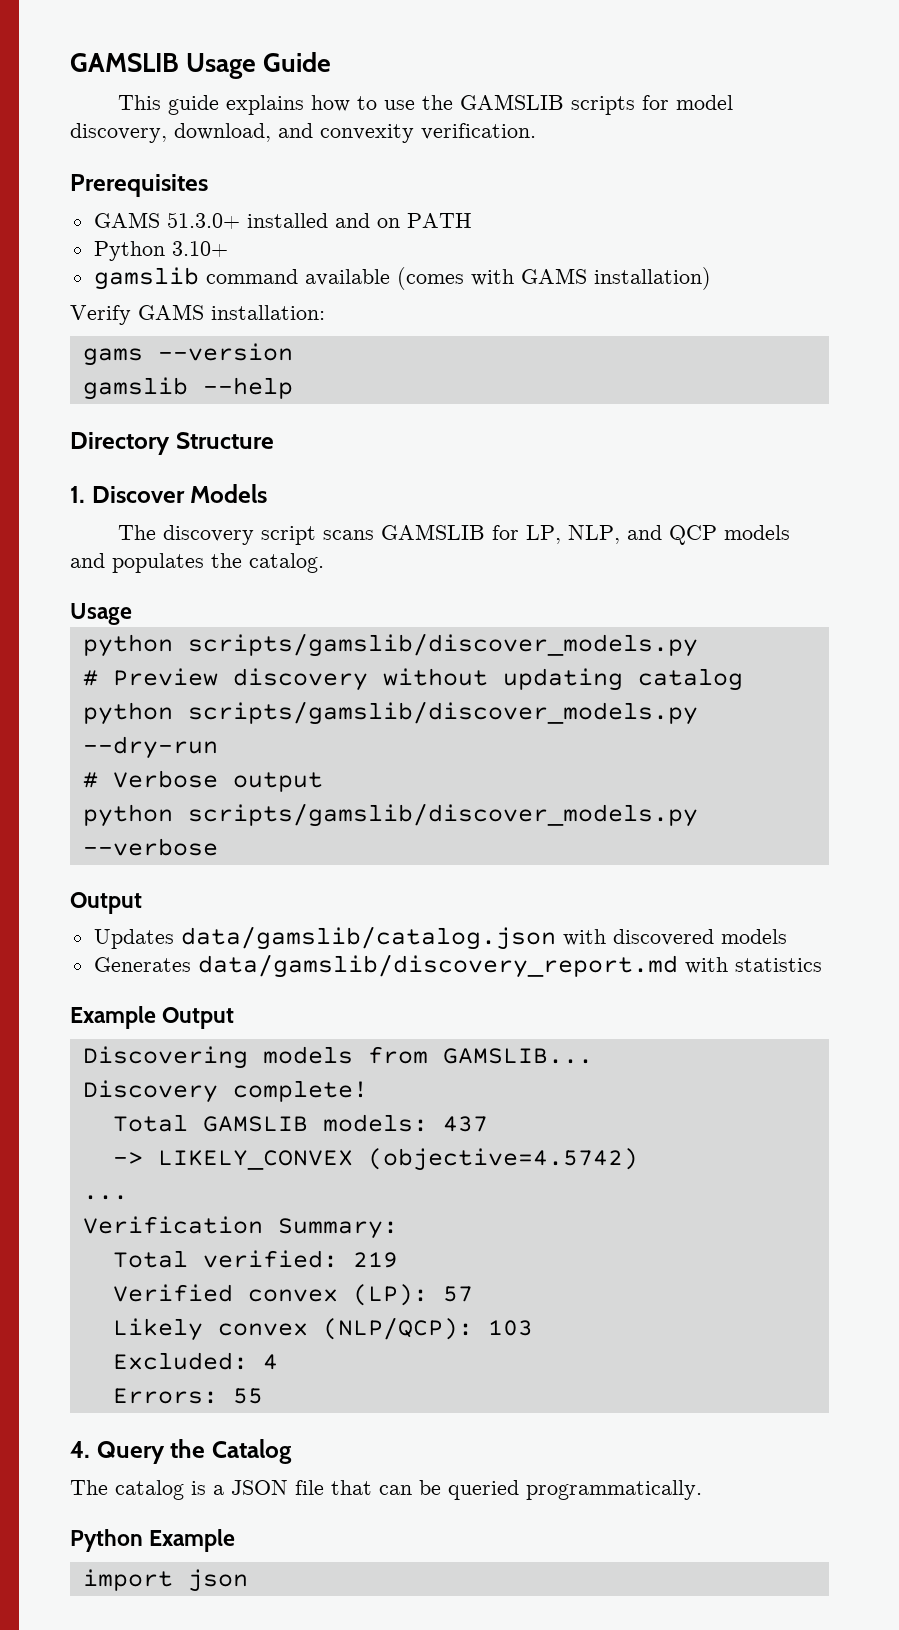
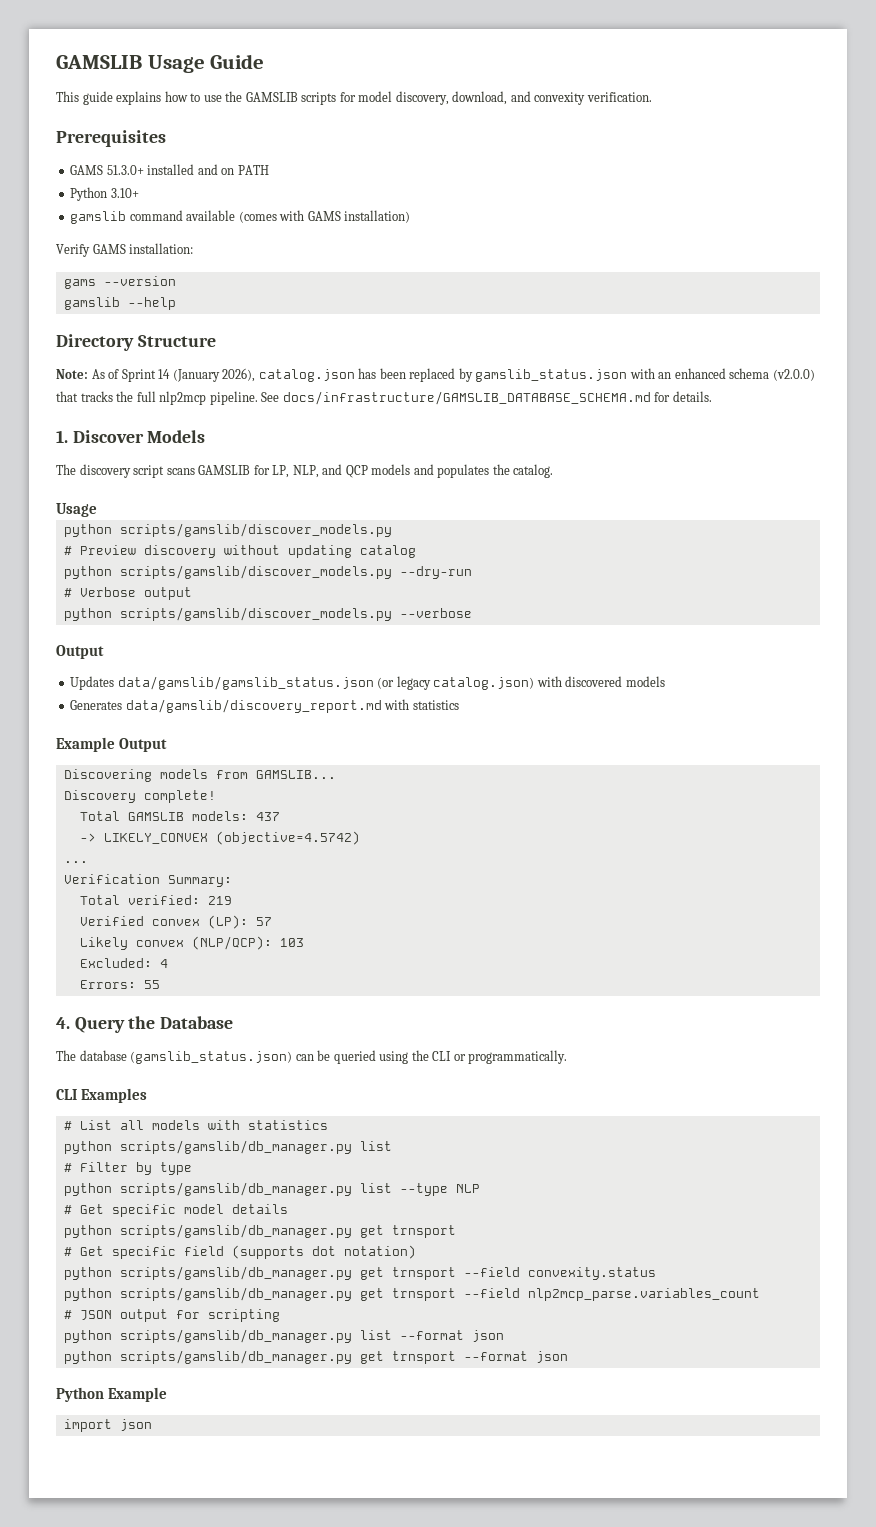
+ Note: As of Sprint 14 (January 2026), catalog.json has been replaced by gamslib_status.json with an enhanced schema (v2.0.0) that tracks the full nlp2mcp pipeline. See docs/infrastructure/GAMSLIB_DATABASE_SCHEMA.md for details.
- Updates data/gamslib/catalog.json with discovered models
+ Updates data/gamslib/gamslib_status.json (or legacy catalog.json) with discovered models
- 4. Query the Catalog
- The catalog is a JSON file that can be queried programmatically.
+ 4. Query the Database
+ The database (gamslib_status.json) can be queried using the CLI or programmatically.
+ CLI Examples
+ # List all models with statistics
+ python scripts/gamslib/db_manager.py list
+ # Filter by type
+ python scripts/gamslib/db_manager.py list --type NLP
+ # Get specific model details
+ python scripts/gamslib/db_manager.py get trnsport
+ # Get specific field (supports dot notation)
+ python scripts/gamslib/db_manager.py get trnsport --field convexity.status
+ python scripts/gamslib/db_manager.py get trnsport --field nlp2mcp_parse.variables_count
+ # JSON output for scripting
+ python scripts/gamslib/db_manager.py list --format json
+ python scripts/gamslib/db_manager.py get trnsport --format json

